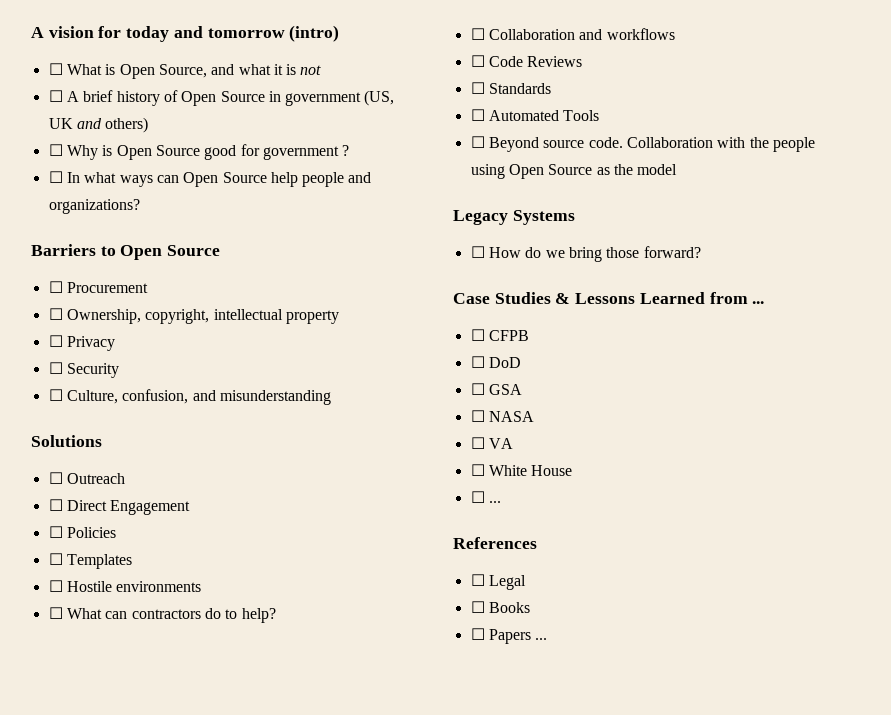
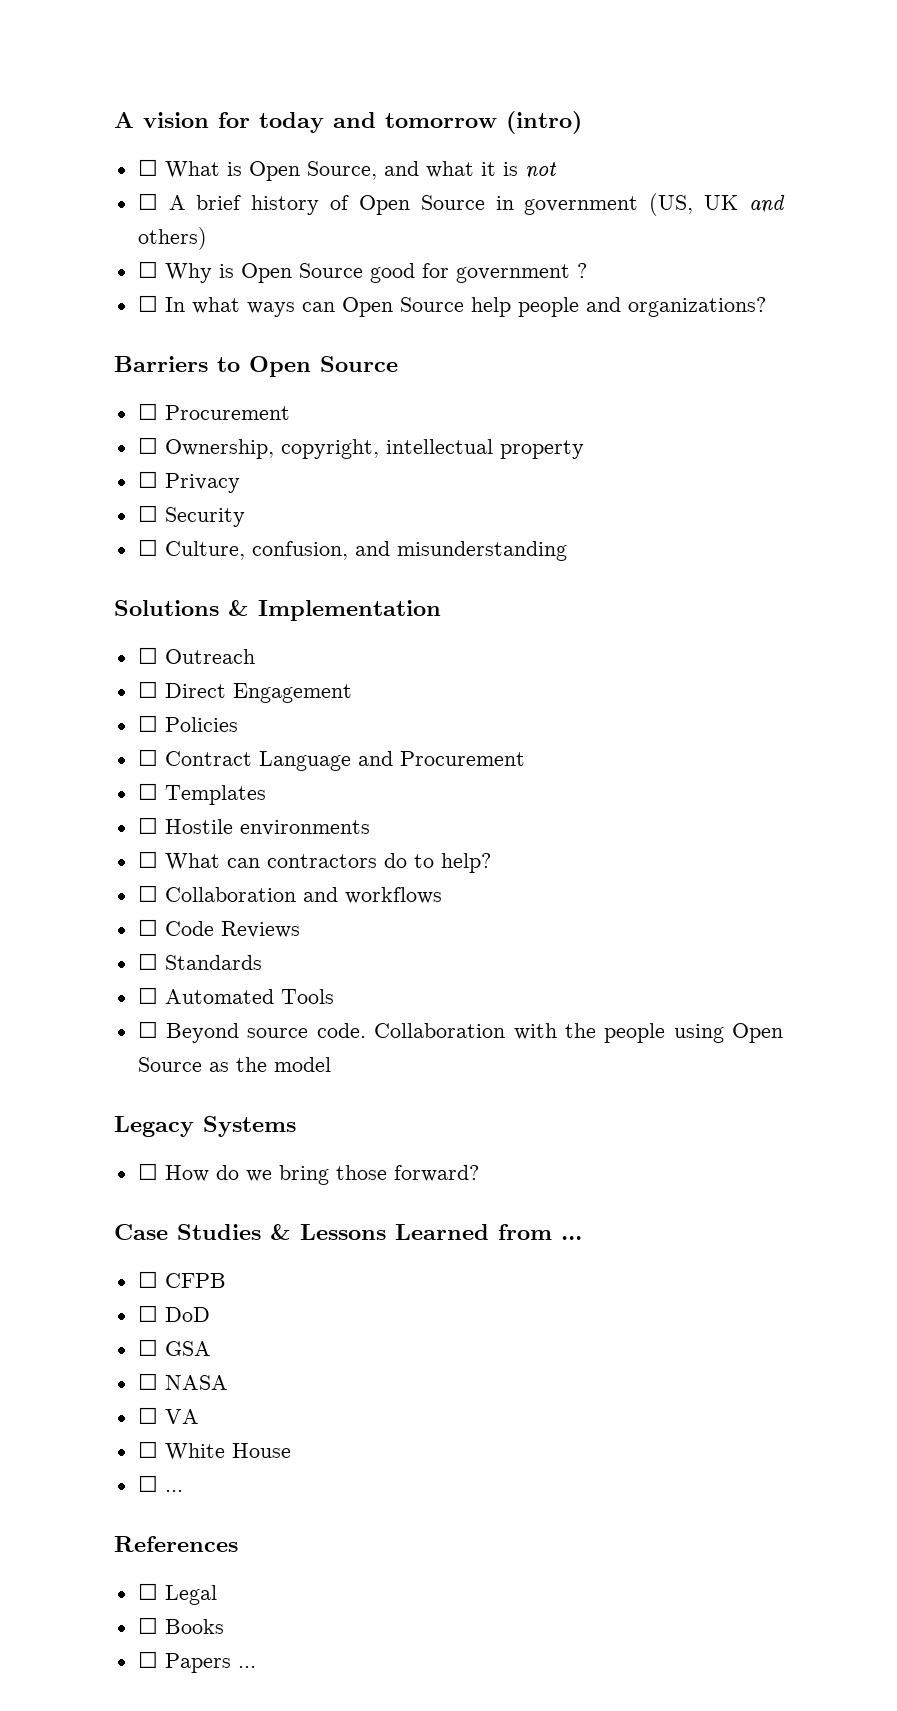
- Solutions
+ Solutions & Implementation
+ ☐ Contract Language and Procurement

